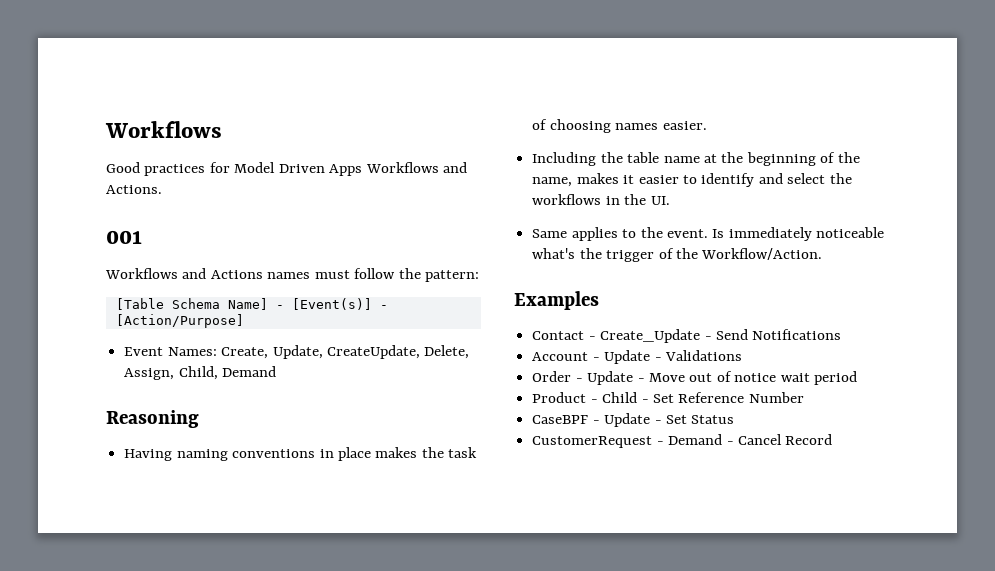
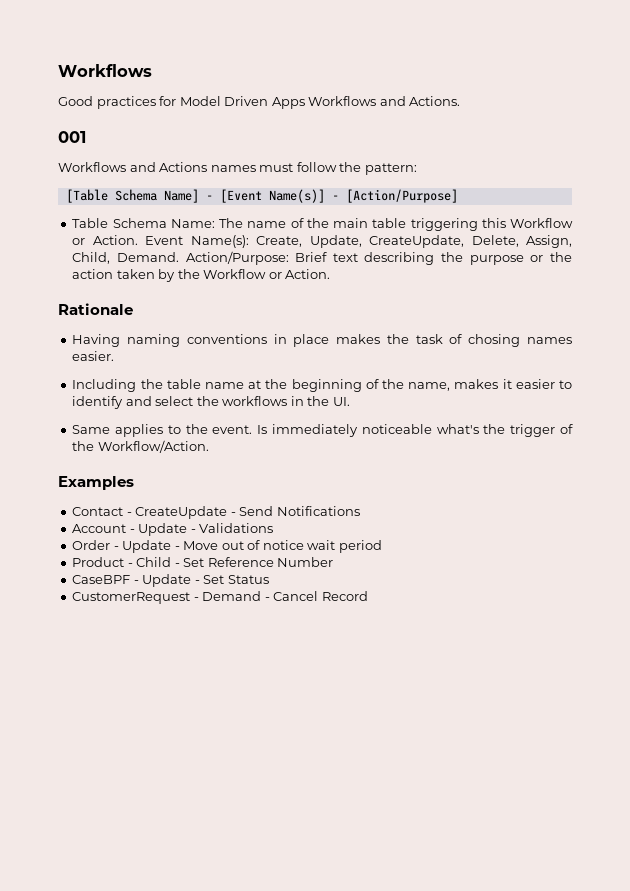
- [Table Schema Name] - [Event(s)] - [Action/Purpose]
+ [Table Schema Name] - [Event Name(s)] - [Action/Purpose]
- Event Names: Create, Update, CreateUpdate, Delete, Assign, Child, Demand
- Reasoning
+ Table Schema Name: The name of the main table triggering this Workflow or Action. Event Name(s): Create, Update, CreateUpdate, Delete, Assign, Child, Demand. Action/Purpose: Brief text describing the purpose or the action taken by the Workflow or Action.
+ Rationale
- Having naming conventions in place makes the task of choosing names easier.
+ Having naming conventions in place makes the task of chosing names easier.
- Contact - Create_Update - Send Notifications
+ Contact - CreateUpdate - Send Notifications

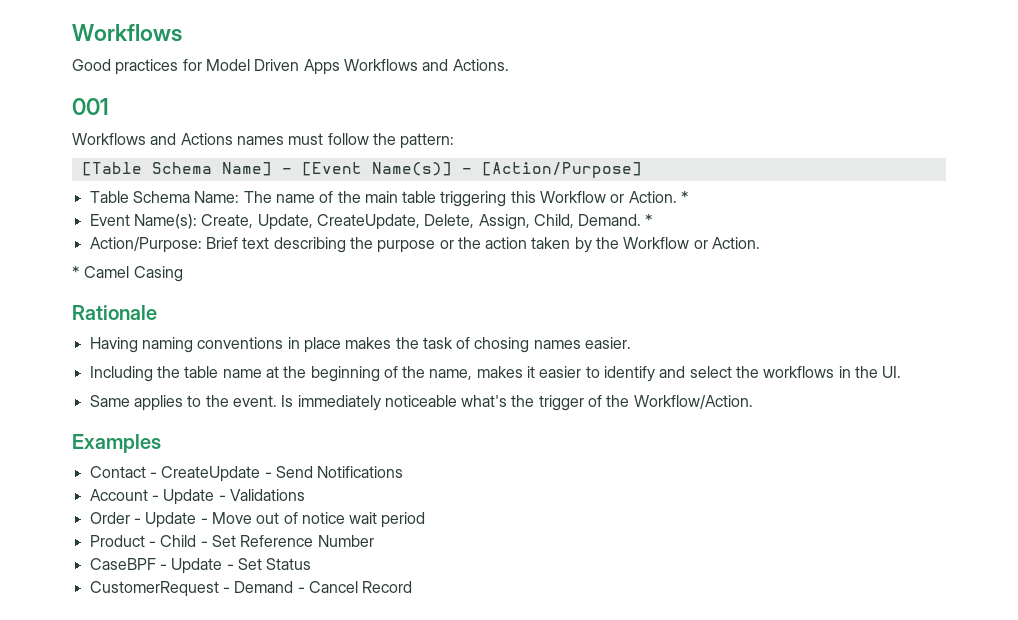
- Table Schema Name: The name of the main table triggering this Workflow or Action. Event Name(s): Create, Update, CreateUpdate, Delete, Assign, Child, Demand. Action/Purpose: Brief text describing the purpose or the action taken by the Workflow or Action.
+ Table Schema Name: The name of the main table triggering this Workflow or Action. *
+ Event Name(s): Create, Update, CreateUpdate, Delete, Assign, Child, Demand. *
+ Action/Purpose: Brief text describing the purpose or the action taken by the Workflow or Action.
+ * Camel Casing

